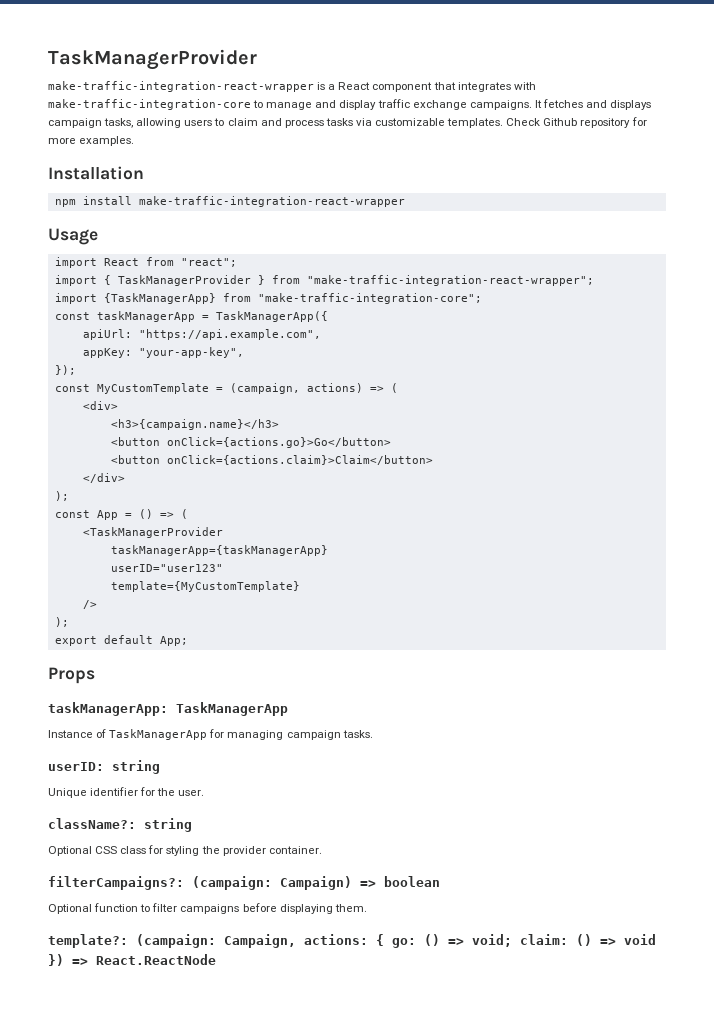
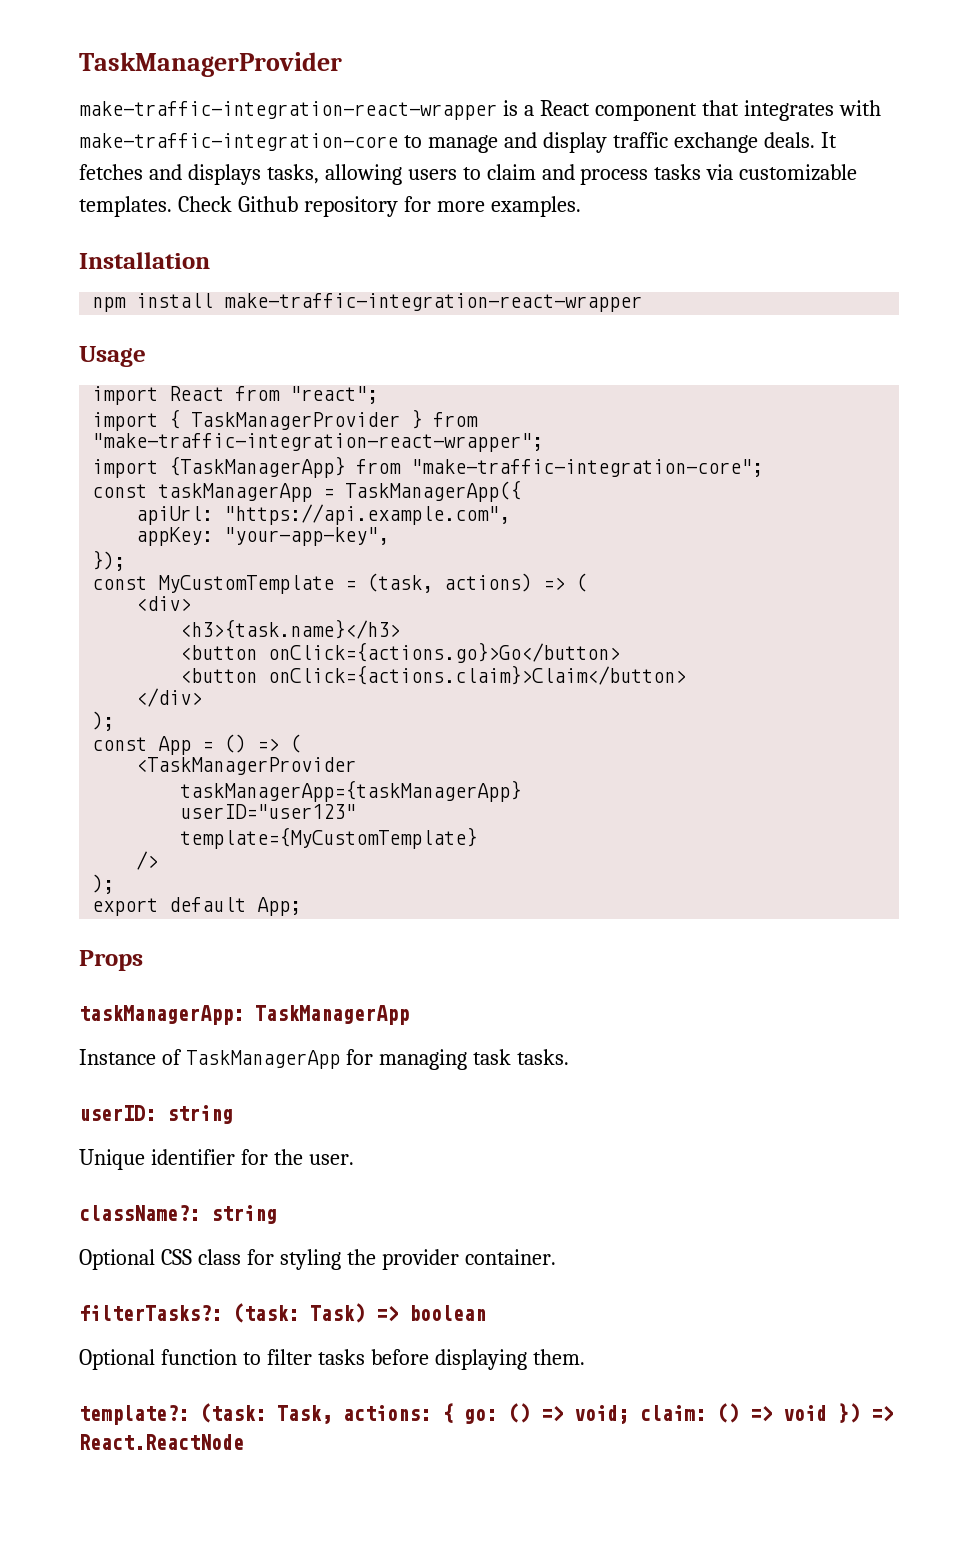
- make-traffic-integration-react-wrapper is a React component that integrates with make-traffic-integration-core to manage and display traffic exchange campaigns.
+ make-traffic-integration-react-wrapper is a React component that integrates with make-traffic-integration-core to manage and display traffic exchange deals.
- It fetches and displays campaign tasks, allowing users to claim and process tasks via customizable templates.
+ It fetches and displays tasks, allowing users to claim and process tasks via customizable templates.
- const MyCustomTemplate = (campaign, actions) => (
+ const MyCustomTemplate = (task, actions) => (
- <h3>{campaign.name}</h3>
+ <h3>{task.name}</h3>
- Instance of TaskManagerApp for managing campaign tasks.
+ Instance of TaskManagerApp for managing task tasks.
- filterCampaigns?: (campaign: Campaign) => boolean
+ filterTasks?: (task: Task) => boolean
- Optional function to filter campaigns before displaying them.
+ Optional function to filter tasks before displaying them.
- template?: (campaign: Campaign, actions: { go: () => void; claim: () => void }) => React.ReactNode
+ template?: (task: Task, actions: { go: () => void; claim: () => void }) => React.ReactNode

